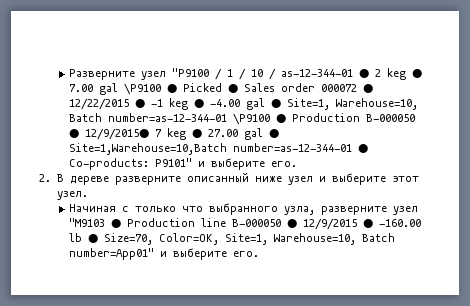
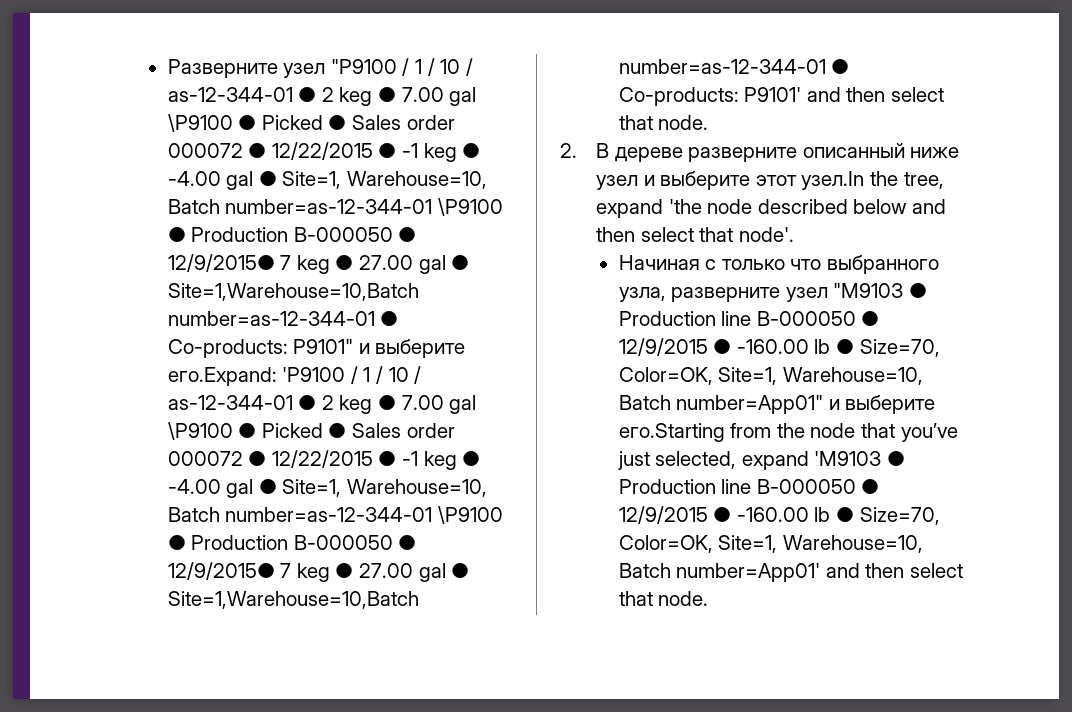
- Разверните узел "P9100 / 1 / 10 / as-12-344-01 ● 2 keg ● 7.00 gal \P9100 ● Picked ● Sales order 000072 ● 12/22/2015 ● -1 keg ● -4.00 gal ● Site=1, Warehouse=10, Batch number=as-12-344-01 \P9100 ● Production B-000050 ● 12/9/2015● 7 keg ● 27.00 gal ● Site=1,Warehouse=10,Batch number=as-12-344-01 ● Co-products: P9101" и выберите его.
+ Разверните узел "P9100 / 1 / 10 / as-12-344-01 ● 2 keg ● 7.00 gal \P9100 ● Picked ● Sales order 000072 ● 12/22/2015 ● -1 keg ● -4.00 gal ● Site=1, Warehouse=10, Batch number=as-12-344-01 \P9100 ● Production B-000050 ● 12/9/2015● 7 keg ● 27.00 gal ● Site=1,Warehouse=10,Batch number=as-12-344-01 ● Co-products: P9101" и выберите его.Expand: 'P9100 / 1 / 10 / as-12-344-01 ● 2 keg ● 7.00 gal \P9100 ● Picked ● Sales order 000072 ● 12/22/2015 ● -1 keg ● -4.00 gal ● Site=1, Warehouse=10, Batch number=as-12-344-01 \P9100 ● Production B-000050 ● 12/9/2015● 7 keg ● 27.00 gal ● Site=1,Warehouse=10,Batch number=as-12-344-01 ● Co-products: P9101' and then select that node.
- 2. В дереве разверните описанный ниже узел и выберите этот узел.
+ 2. В дереве разверните описанный ниже узел и выберите этот узел.In the tree, expand 'the node described below and then select that node'.
- Начиная с только что выбранного узла, разверните узел "M9103 ● Production line B-000050 ● 12/9/2015 ● -160.00 lb ● Size=70, Color=OK, Site=1, Warehouse=10, Batch number=App01" и выберите его.
+ Начиная с только что выбранного узла, разверните узел "M9103 ● Production line B-000050 ● 12/9/2015 ● -160.00 lb ● Size=70, Color=OK, Site=1, Warehouse=10, Batch number=App01" и выберите его.Starting from the node that you’ve just selected, expand 'M9103 ● Production line B-000050 ● 12/9/2015 ● -160.00 lb ● Size=70, Color=OK, Site=1, Warehouse=10, Batch number=App01' and then select that node.

